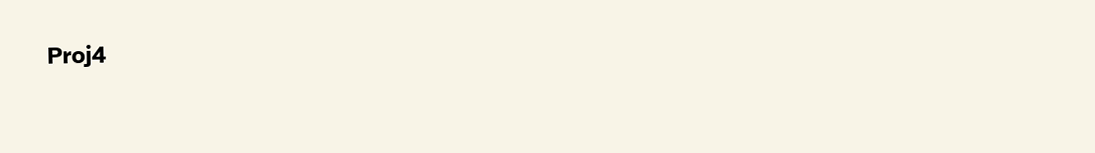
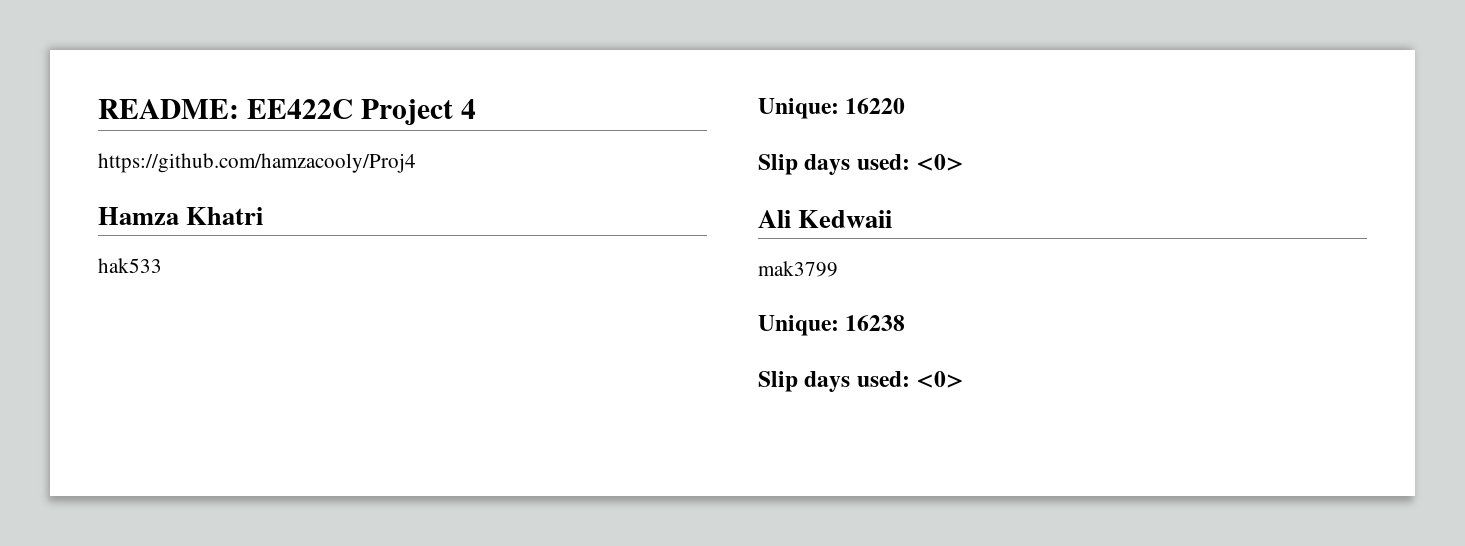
- Proj4
+ README: EE422C Project 4
+ https://github.com/hamzacooly/Proj4
+ Hamza Khatri
+ hak533
+ Unique: 16220
+ Slip days used: <0>
+ Ali Kedwaii
+ mak3799
+ Unique: 16238
+ Slip days used: <0>

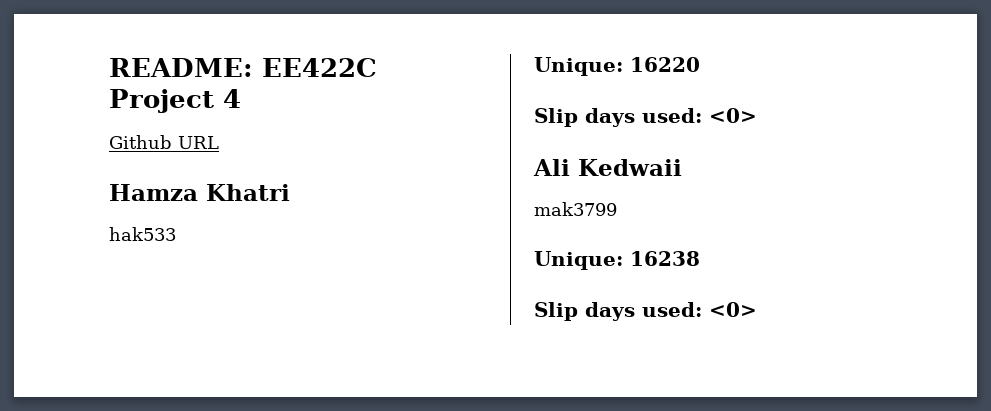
- https://github.com/hamzacooly/Proj4
+ Github URL

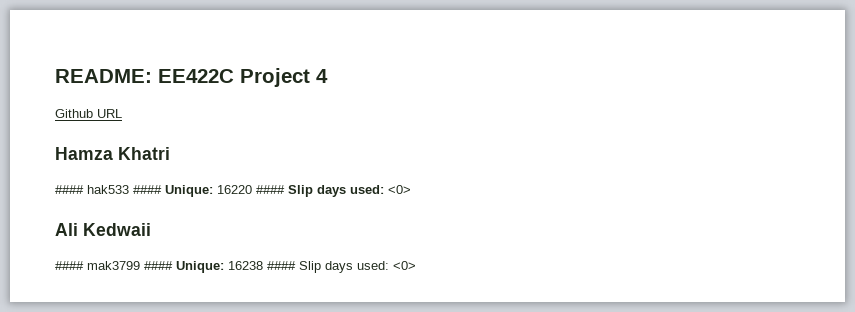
- hak533
- Unique: 16220
- Slip days used: <0>
+ #### hak533 #### Unique: 16220 #### Slip days used: <0>
- mak3799
- Unique: 16238
- Slip days used: <0>
+ #### mak3799 #### Unique: 16238 #### Slip days used: <0>

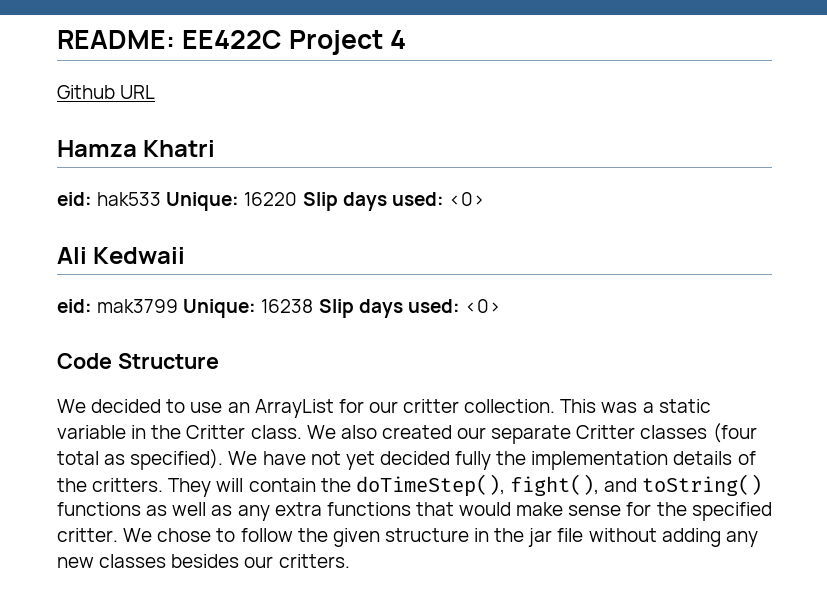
- #### hak533 #### Unique: 16220 #### Slip days used: <0>
+ eid: hak533 Unique: 16220 Slip days used: <0>
- #### mak3799 #### Unique: 16238 #### Slip days used: <0>
+ eid: mak3799 Unique: 16238 Slip days used: <0>
+ Code Structure
+ We decided to use an ArrayList for our critter collection. This was a static variable in the Critter class. We also created our separate Critter classes (four total as specified). We have not yet decided fully the implementation details of the critters. They will contain the doTimeStep(), fight(), and toString() functions as well as any extra functions that would make sense for the specified critter. We chose to follow the given structure in the jar file without adding any new classes besides our critters.

